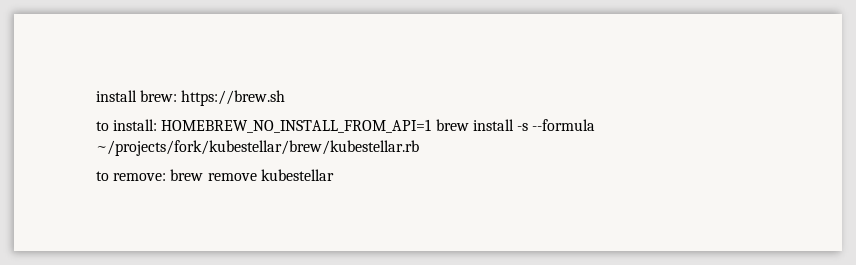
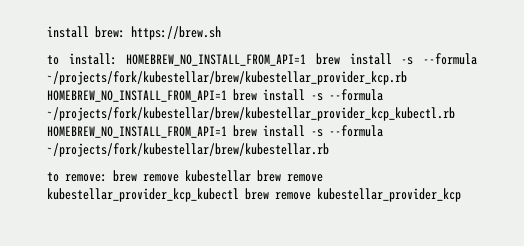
- to install: HOMEBREW_NO_INSTALL_FROM_API=1 brew install -s --formula ~/projects/fork/kubestellar/brew/kubestellar.rb
+ to install: HOMEBREW_NO_INSTALL_FROM_API=1 brew install -s --formula ~/projects/fork/kubestellar/brew/kubestellar_provider_kcp.rb HOMEBREW_NO_INSTALL_FROM_API=1 brew install -s --formula ~/projects/fork/kubestellar/brew/kubestellar_provider_kcp_kubectl.rb HOMEBREW_NO_INSTALL_FROM_API=1 brew install -s --formula ~/projects/fork/kubestellar/brew/kubestellar.rb
- to remove: brew remove kubestellar
+ to remove: brew remove kubestellar brew remove kubestellar_provider_kcp_kubectl brew remove kubestellar_provider_kcp

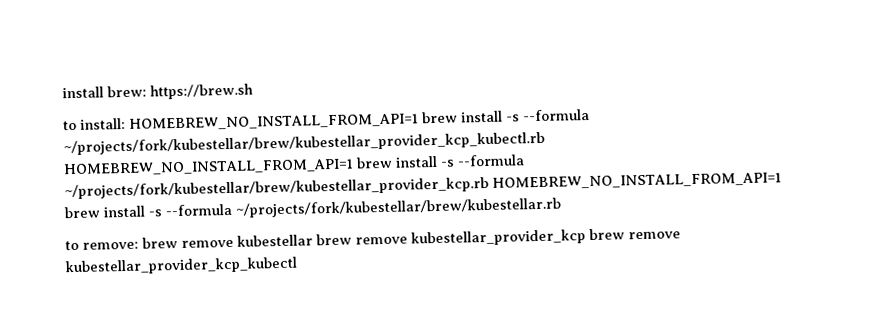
- to install: HOMEBREW_NO_INSTALL_FROM_API=1 brew install -s --formula ~/projects/fork/kubestellar/brew/kubestellar_provider_kcp.rb HOMEBREW_NO_INSTALL_FROM_API=1 brew install -s --formula ~/projects/fork/kubestellar/brew/kubestellar_provider_kcp_kubectl.rb HOMEBREW_NO_INSTALL_FROM_API=1 brew install -s --formula ~/projects/fork/kubestellar/brew/kubestellar.rb
+ to install: HOMEBREW_NO_INSTALL_FROM_API=1 brew install -s --formula ~/projects/fork/kubestellar/brew/kubestellar_provider_kcp_kubectl.rb HOMEBREW_NO_INSTALL_FROM_API=1 brew install -s --formula ~/projects/fork/kubestellar/brew/kubestellar_provider_kcp.rb HOMEBREW_NO_INSTALL_FROM_API=1 brew install -s --formula ~/projects/fork/kubestellar/brew/kubestellar.rb
- to remove: brew remove kubestellar brew remove kubestellar_provider_kcp_kubectl brew remove kubestellar_provider_kcp
+ to remove: brew remove kubestellar brew remove kubestellar_provider_kcp brew remove kubestellar_provider_kcp_kubectl

